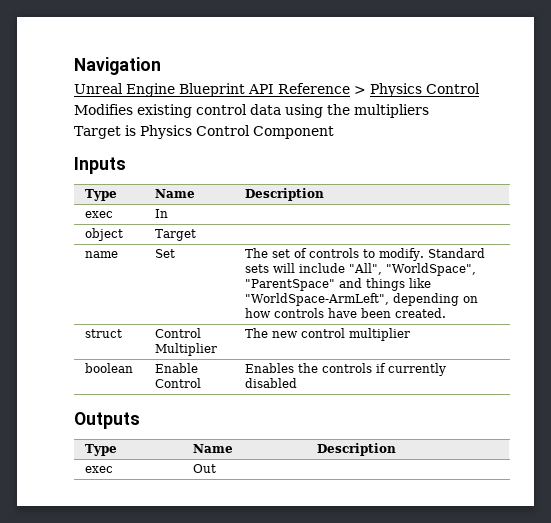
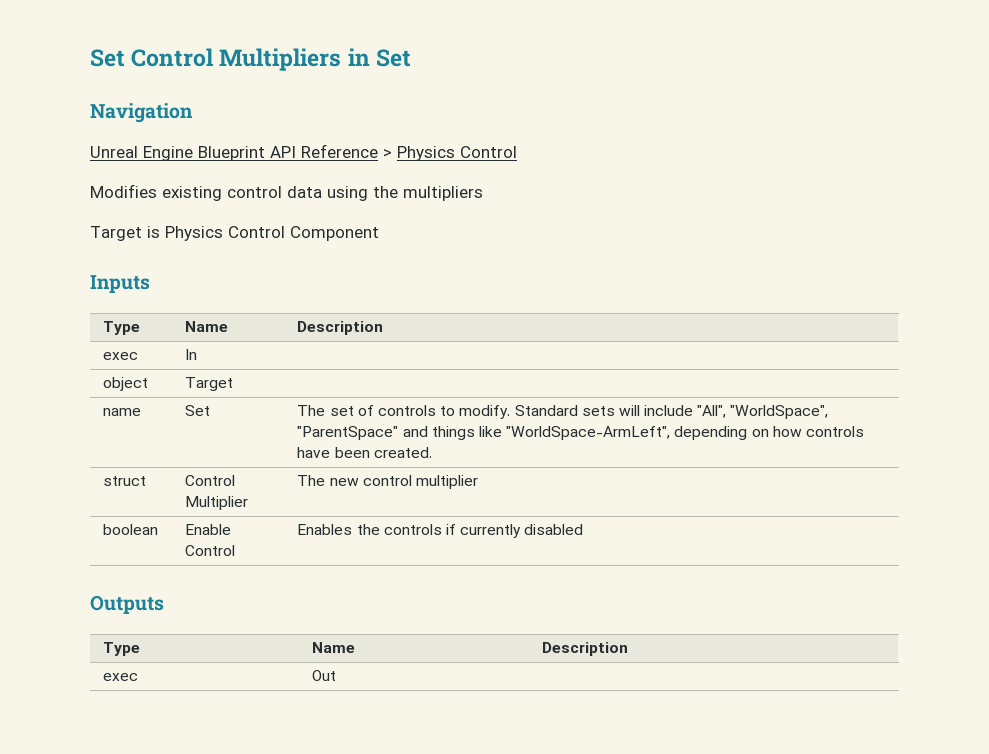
+ Set Control Multipliers in Set

